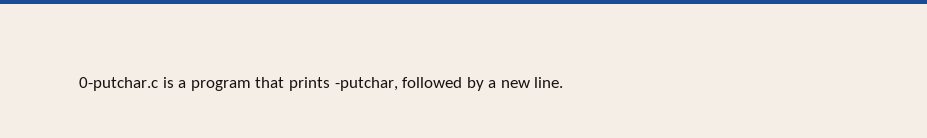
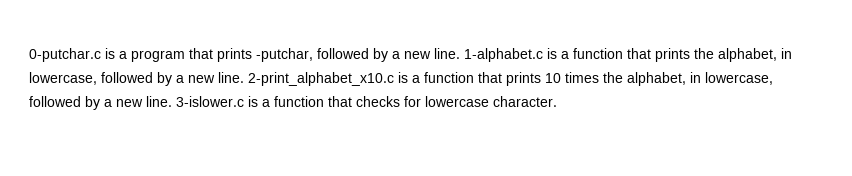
+ 1-alphabet.c is a function that prints the alphabet, in lowercase, followed by a new line. 2-print_alphabet_x10.c is a function that prints 10 times the alphabet, in lowercase, followed by a new line. 3-islower.c is a function that checks for lowercase character.

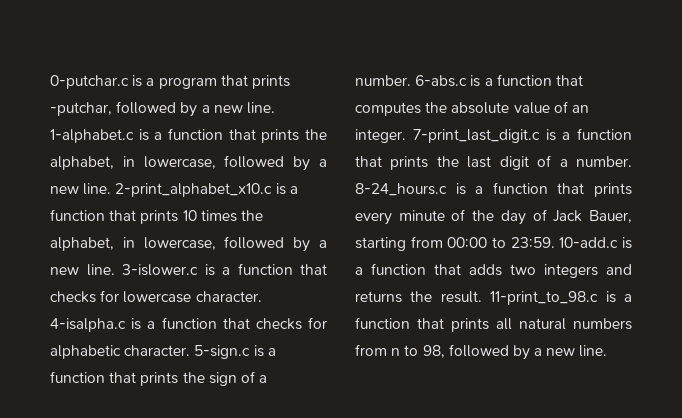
+ 4-isalpha.c is a function that checks for alphabetic character. 5-sign.c is a function that prints the sign of a number. 6-abs.c is a function that computes the absolute value of an integer. 7-print_last_digit.c is a function that prints the last digit of a number. 8-24_hours.c is a function that prints every minute of the day of Jack Bauer, starting from 00:00 to 23:59. 10-add.c is a function that adds two integers and returns the result. 11-print_to_98.c is a function that prints all natural numbers from n to 98, followed by a new line.

